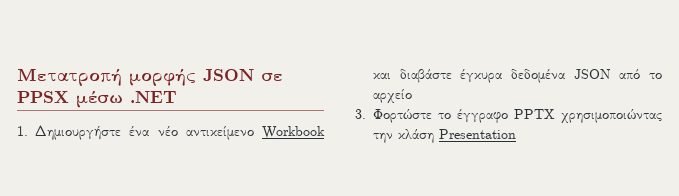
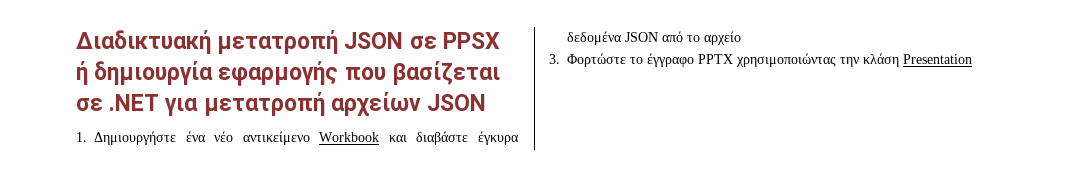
- Μετατροπή μορφής JSON σε PPSX μέσω .NET
+ Διαδικτυακή μετατροπή JSON σε PPSX ή δημιουργία εφαρμογής που βασίζεται σε .NET για μετατροπή αρχείων JSON

